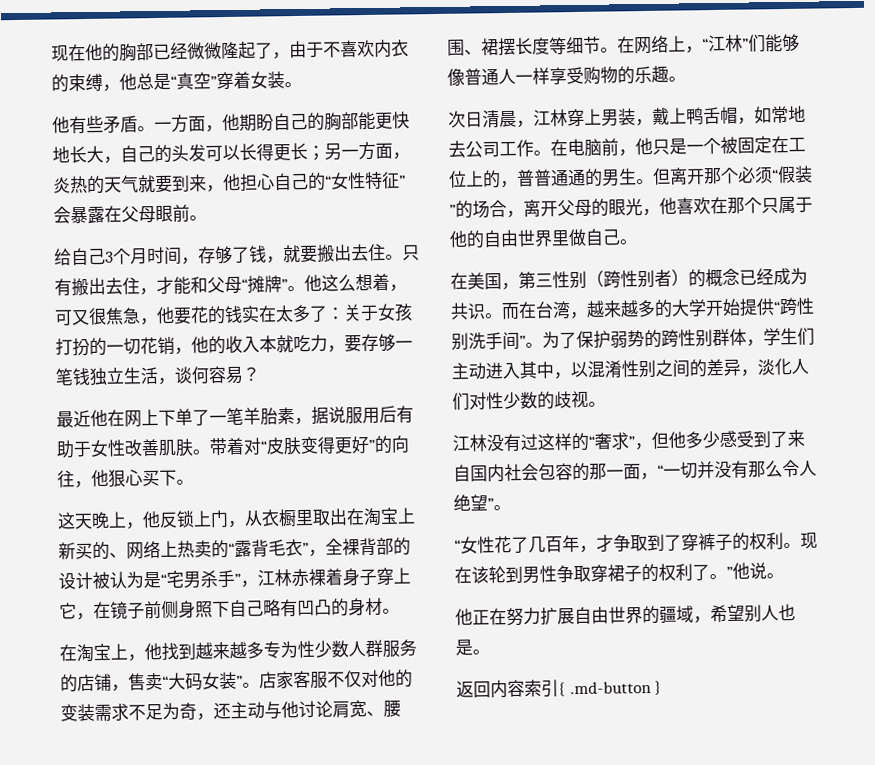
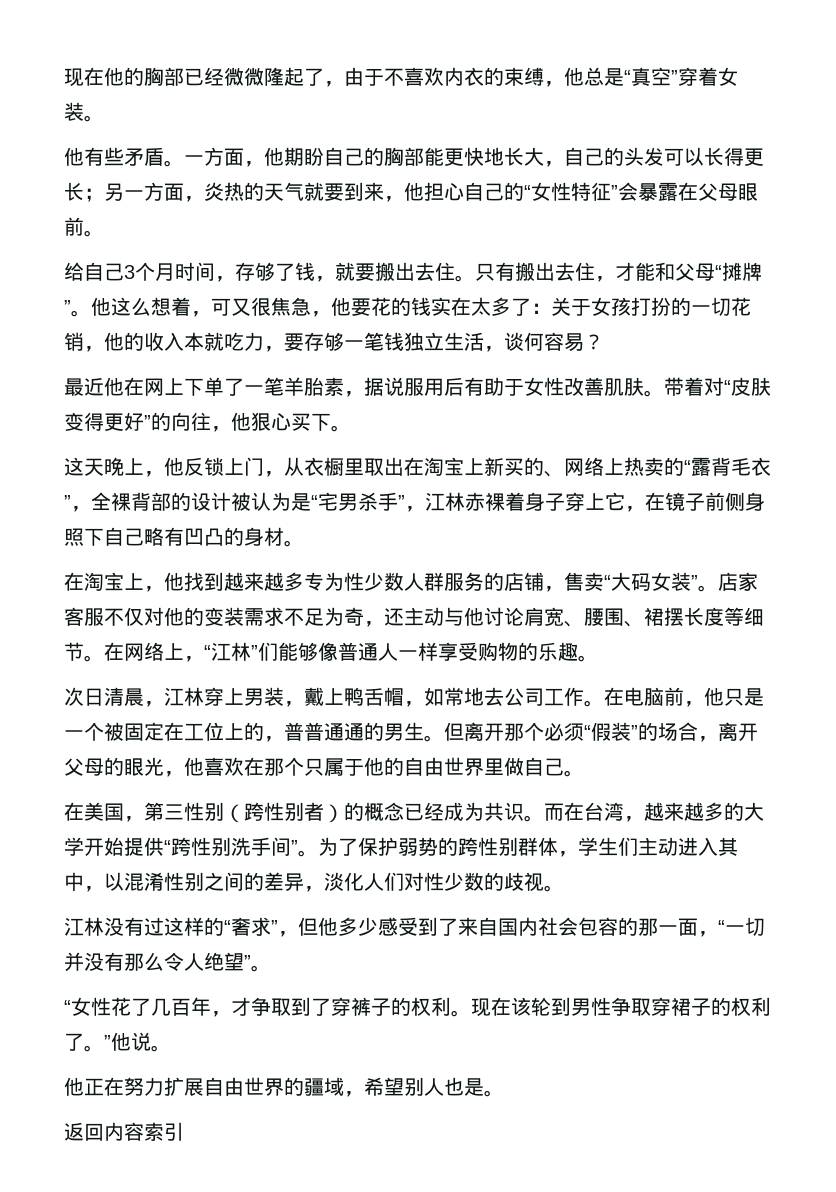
- 返回内容索引{ .md-button }
+ 返回内容索引

